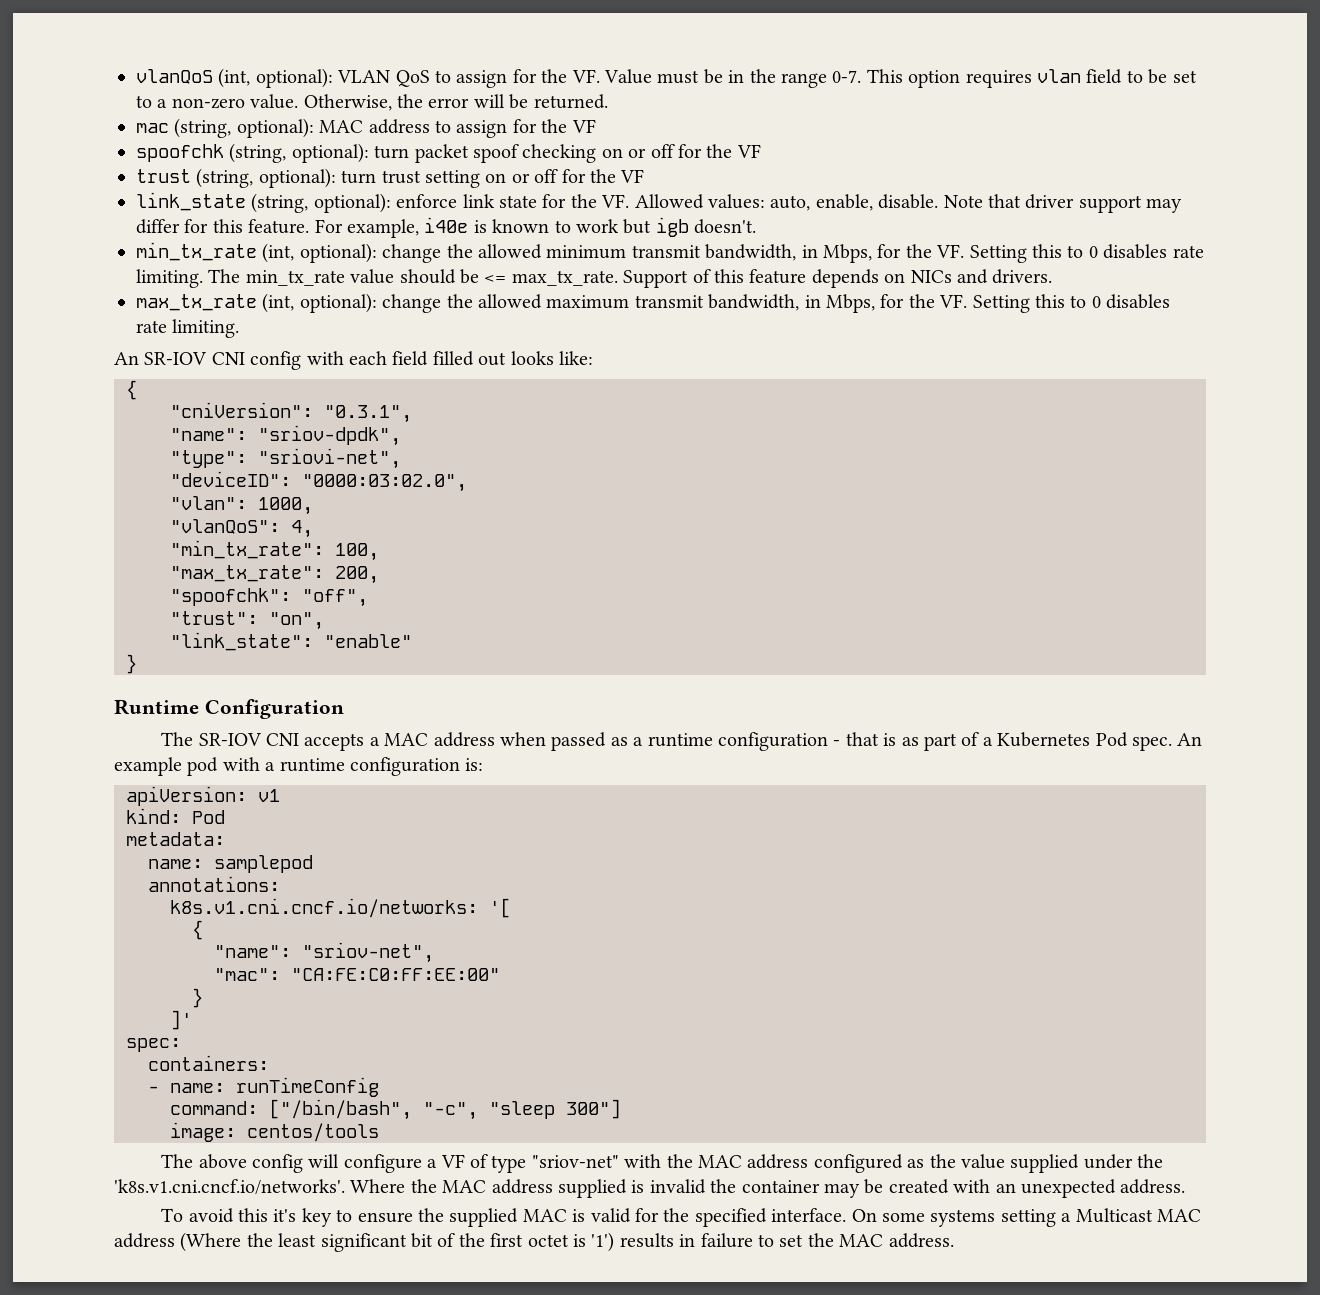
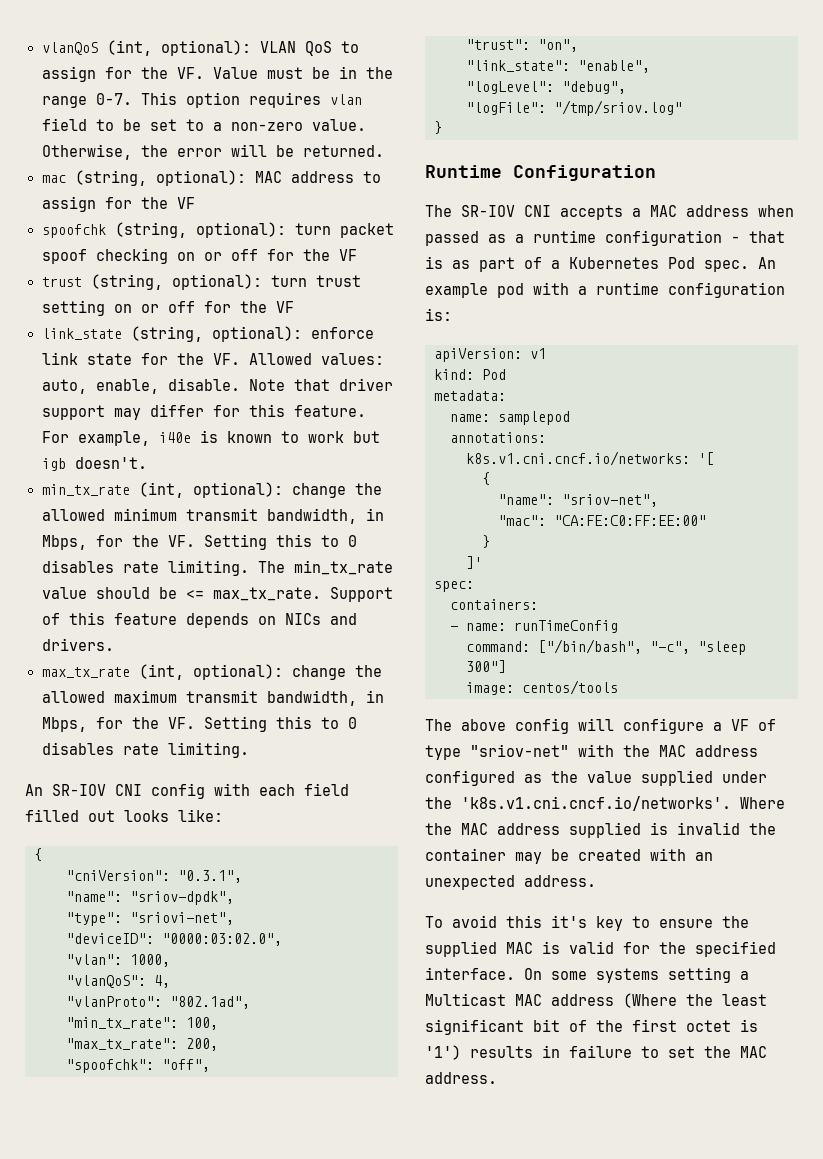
+ "vlanProto": "802.1ad",
- "link_state": "enable"
+ "link_state": "enable",
+ "logLevel": "debug",
+ "logFile": "/tmp/sriov.log"

